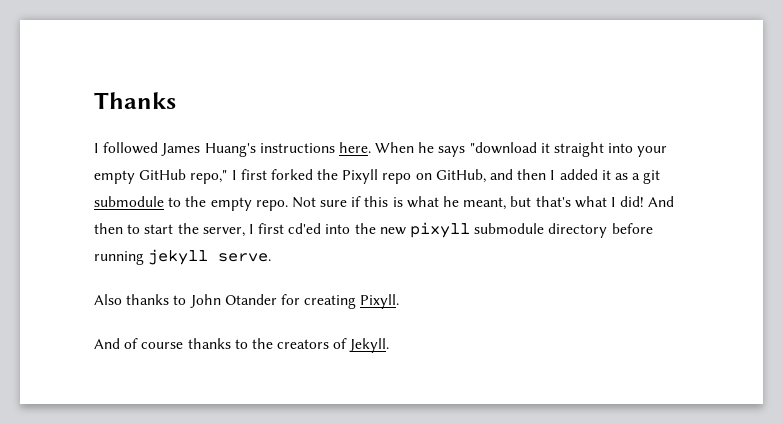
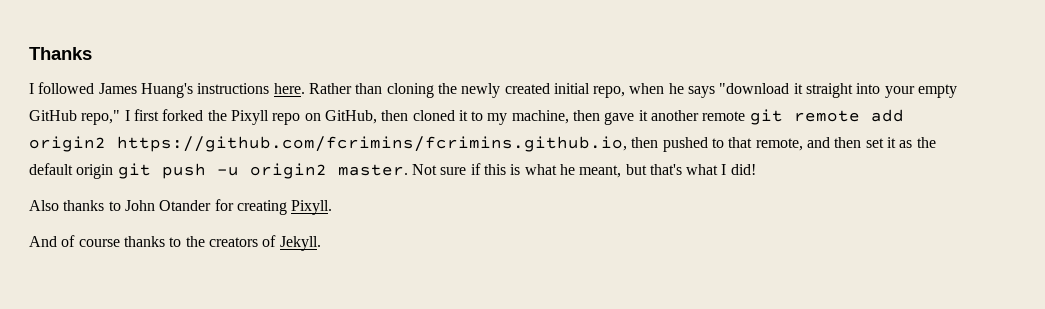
- When he says "download it straight into your empty GitHub repo," I first forked the Pixyll repo on GitHub, and then I added it as a git submodule to the empty repo.
+ Rather than cloning the newly created initial repo, when he says "download it straight into your empty GitHub repo," I first forked the Pixyll repo on GitHub, then cloned it to my machine, then gave it another remote git remote add origin2 https://github.com/fcrimins/fcrimins.github.io, then pushed to that remote, and then set it as the default origin git push -u origin2 master.
- And then to start the server, I first cd'ed into the new pixyll submodule directory before running jekyll serve.

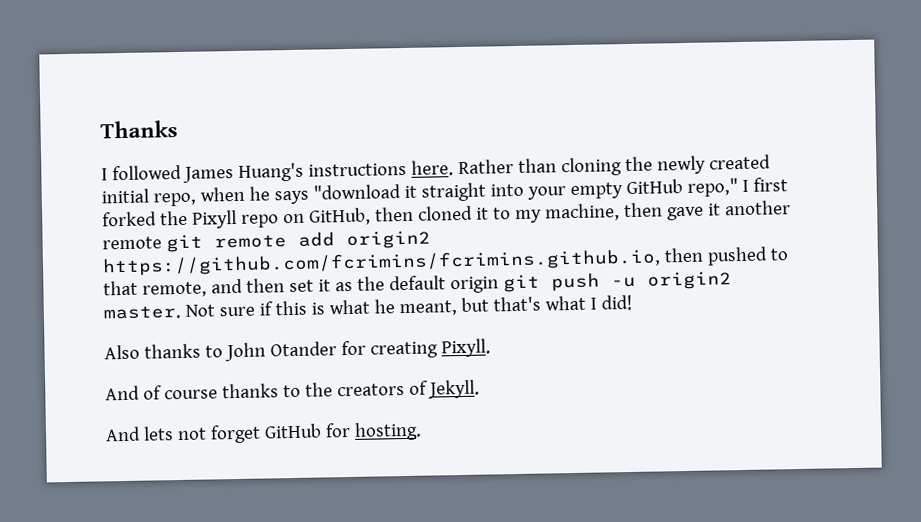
+ And lets not forget GitHub for hosting.

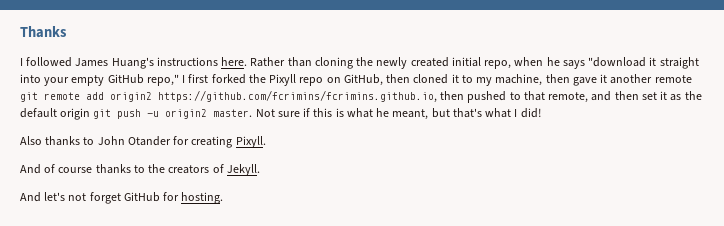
- And lets not forget GitHub for hosting.
+ And let's not forget GitHub for hosting.

